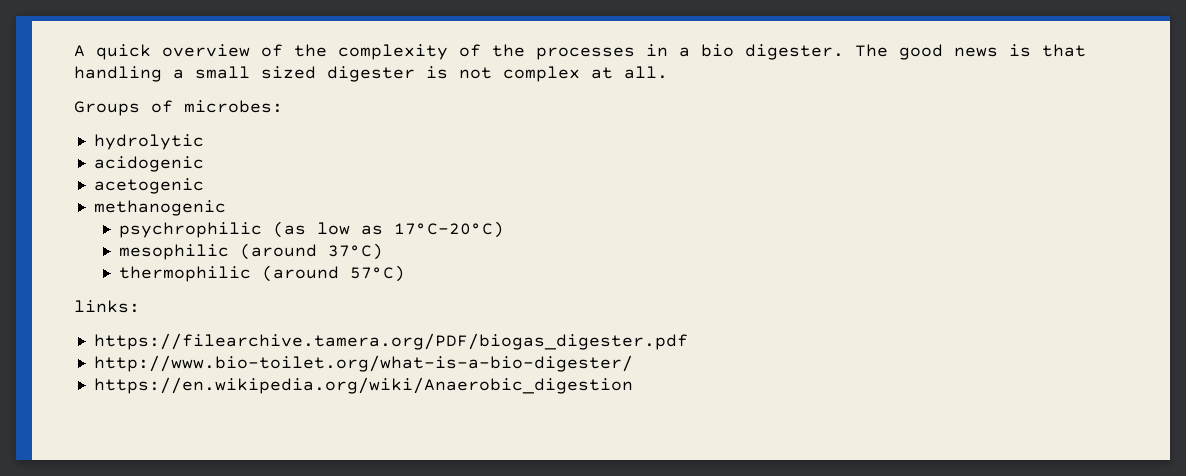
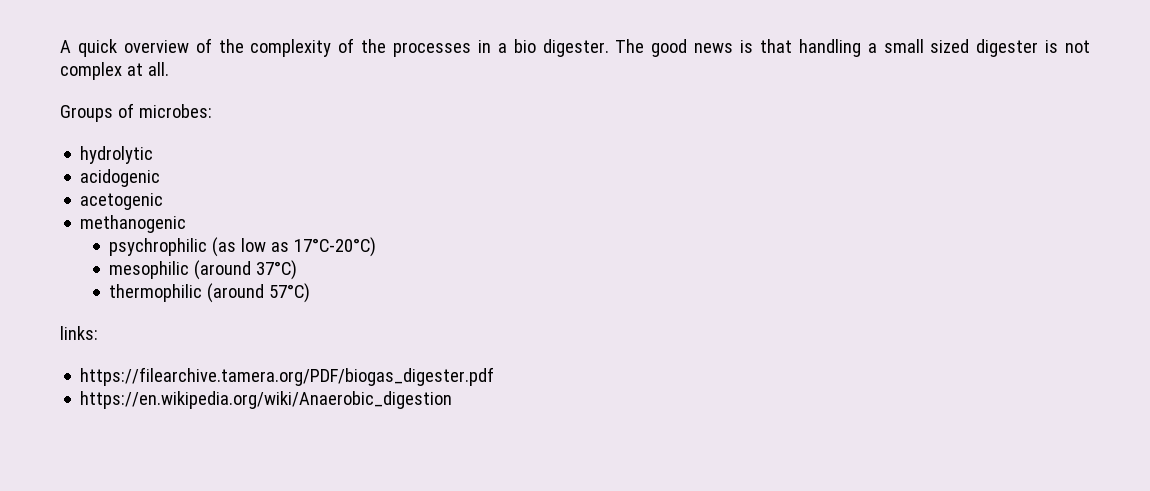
- http://www.bio-toilet.org/what-is-a-bio-digester/

